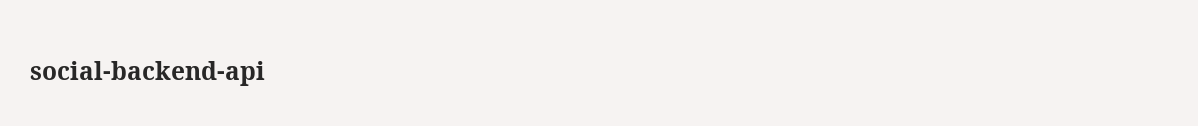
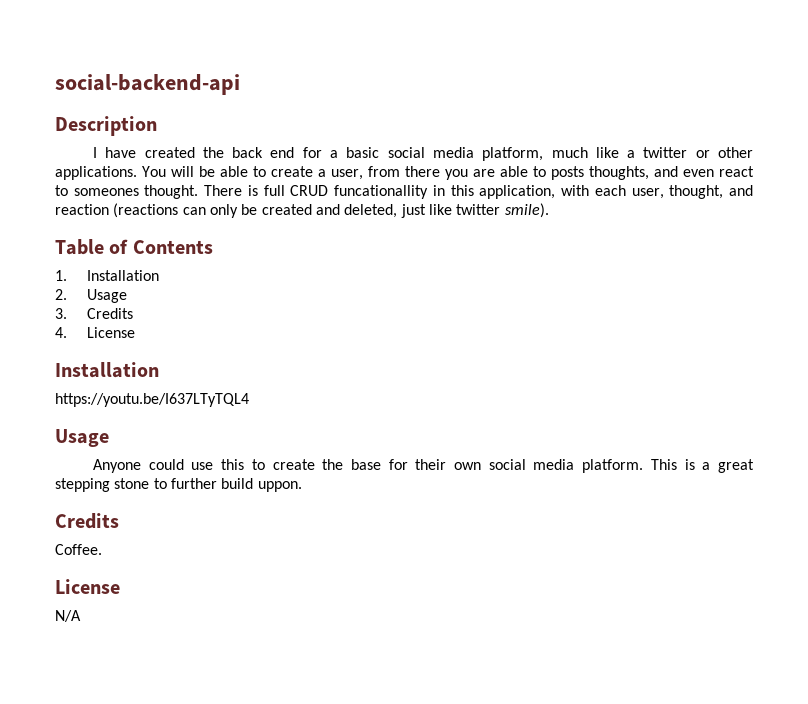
+ Description
+ I have created the back end for a basic social media platform, much like a twitter or other applications. You will be able to create a user, from there you are able to posts thoughts, and even react to someones thought. There is full CRUD funcationallity in this application, with each user, thought, and reaction (reactions can only be created and deleted, just like twitter smile).
+ Table of Contents
+ 1. Installation
+ 2. Usage
+ 3. Credits
+ 4. License
+ Installation
+ https://youtu.be/I637LTyTQL4
+ Usage
+ Anyone could use this to create the base for their own social media platform. This is a great stepping stone to further build uppon.
+ Credits
+ Coffee.
+ License
+ N/A

